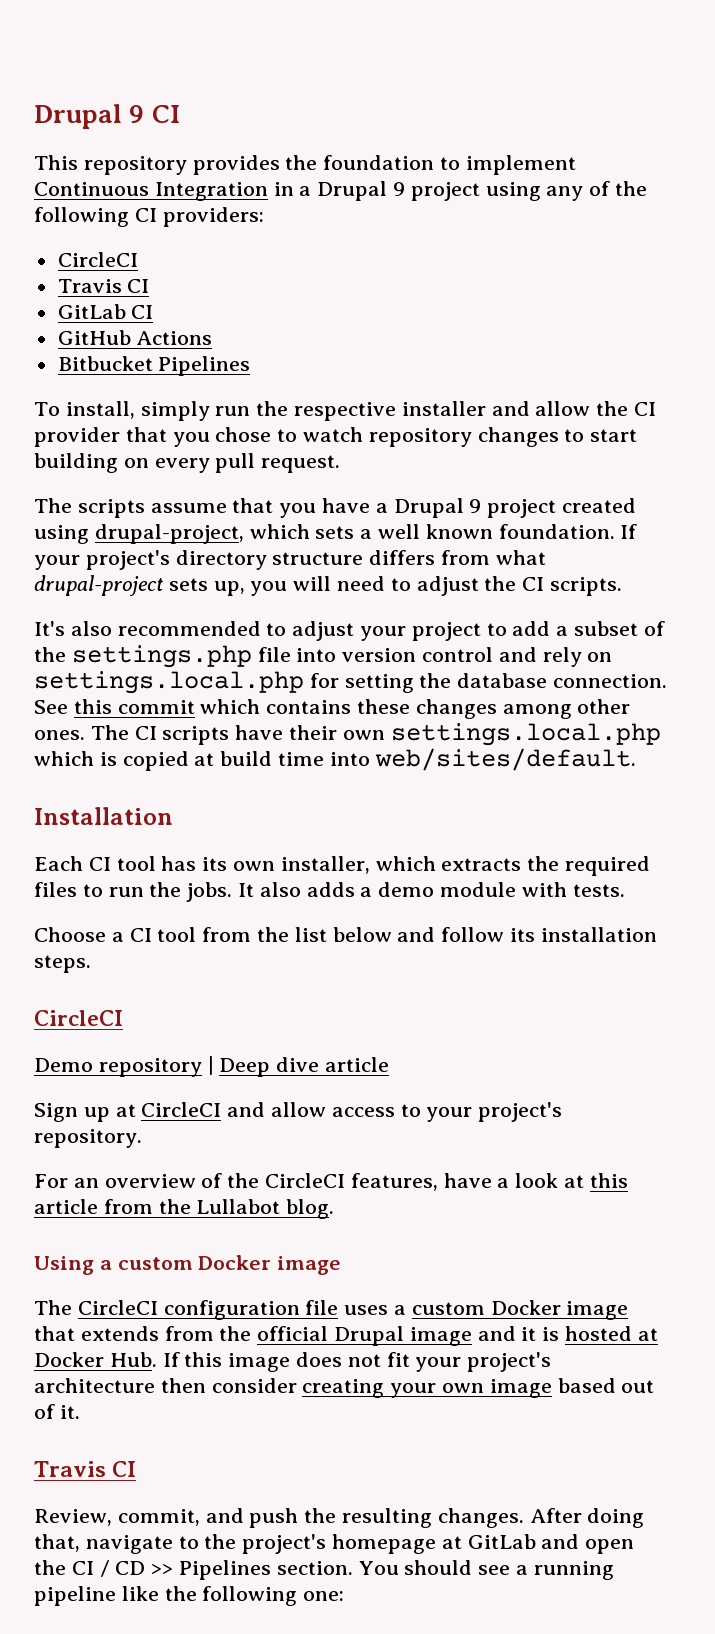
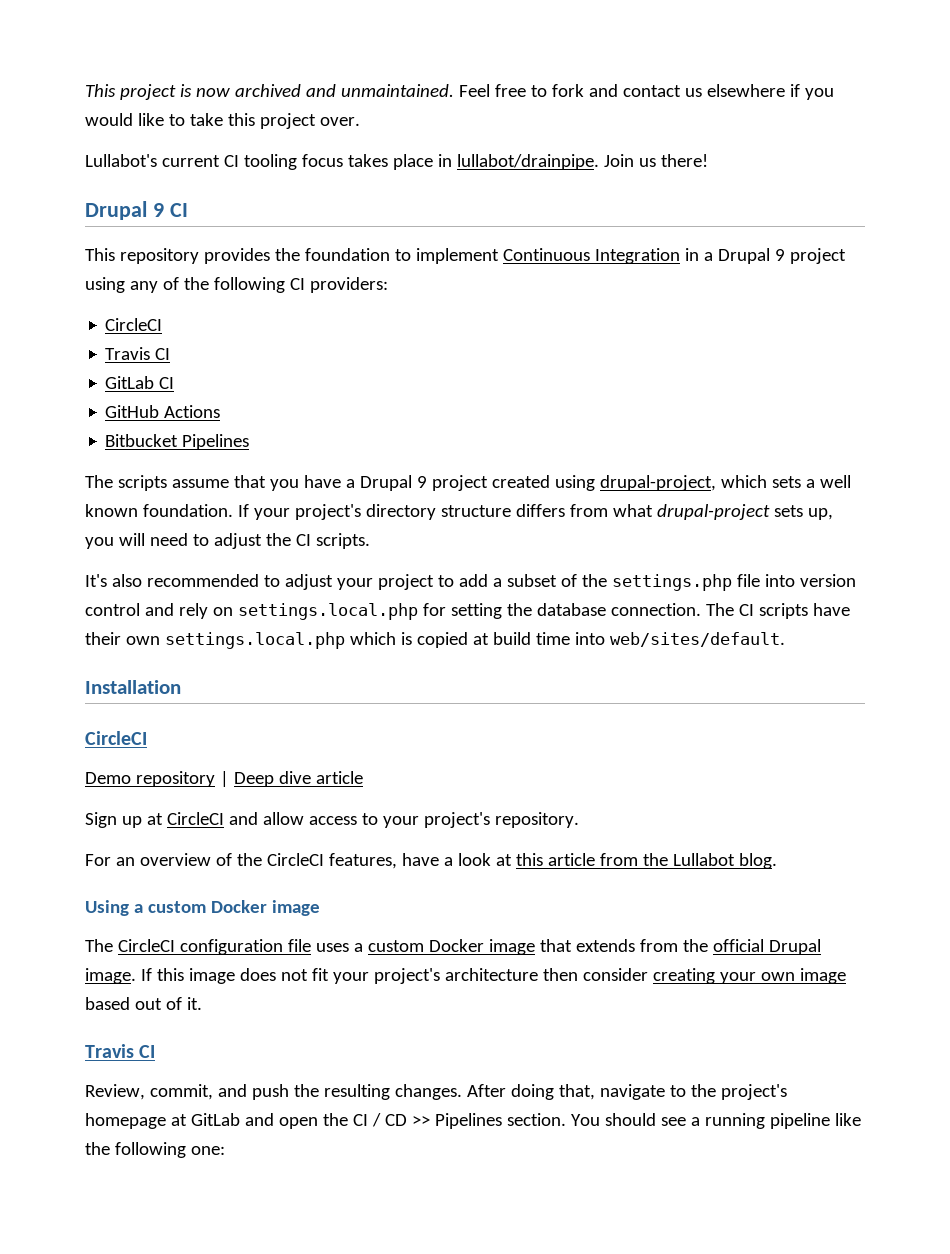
+ This project is now archived and unmaintained. Feel free to fork and contact us elsewhere if you would like to take this project over.
+ Lullabot's current CI tooling focus takes place in lullabot/drainpipe. Join us there!
- To install, simply run the respective installer and allow the CI provider that you chose to watch repository changes to start building on every pull request.
- See this commit which contains these changes among other ones.
- Each CI tool has its own installer, which extracts the required files to run the jobs. It also adds a demo module with tests.
- Choose a CI tool from the list below and follow its installation steps.
- The CircleCI configuration file uses a custom Docker image that extends from the official Drupal image and it is hosted at Docker Hub. If this image does not fit your project's architecture then consider creating your own image based out of it.
+ The CircleCI configuration file uses a custom Docker image that extends from the official Drupal image. If this image does not fit your project's architecture then consider creating your own image based out of it.

